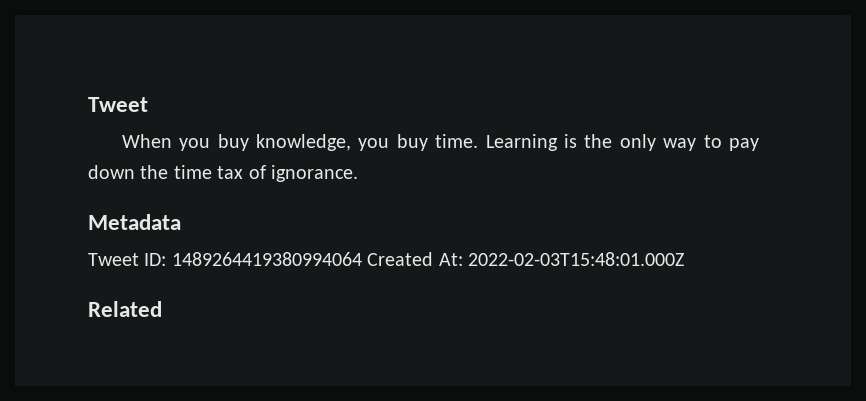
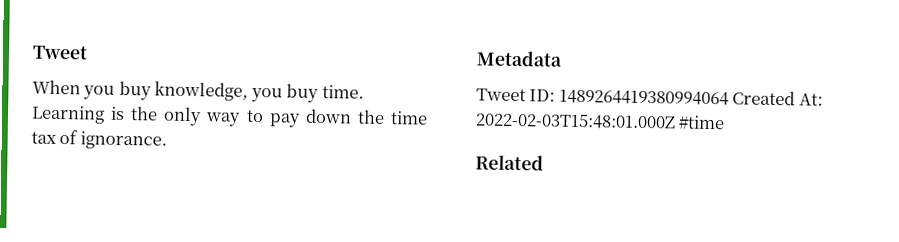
- Tweet ID: 1489264419380994064 Created At: 2022-02-03T15:48:01.000Z
+ Tweet ID: 1489264419380994064 Created At: 2022-02-03T15:48:01.000Z #time

